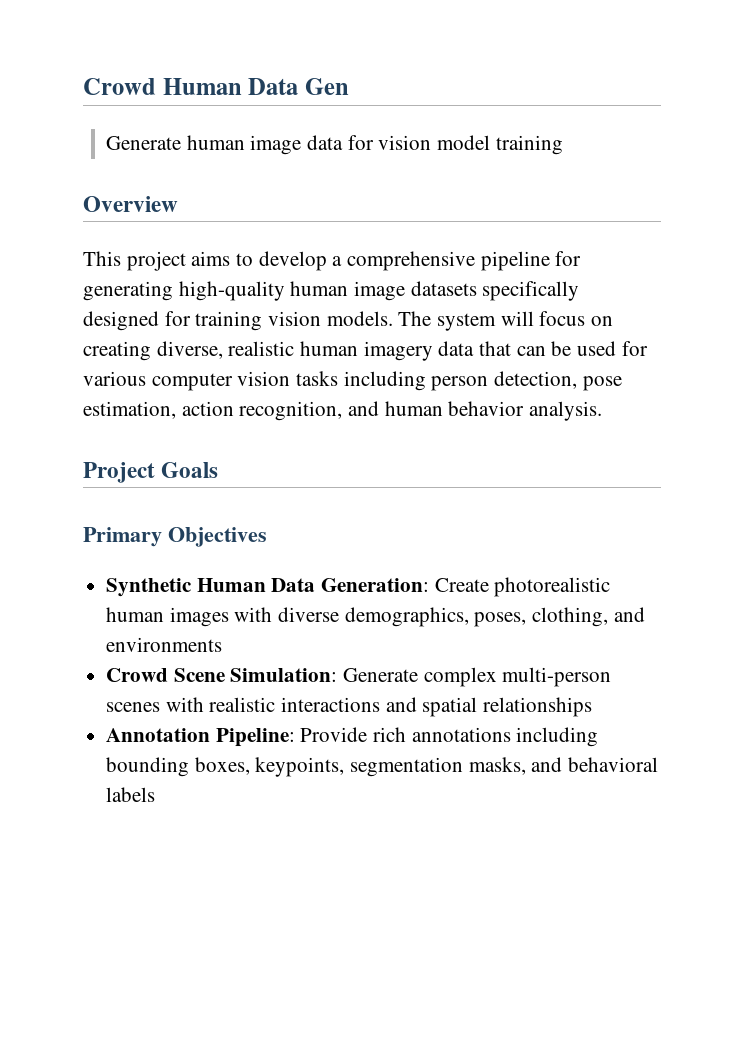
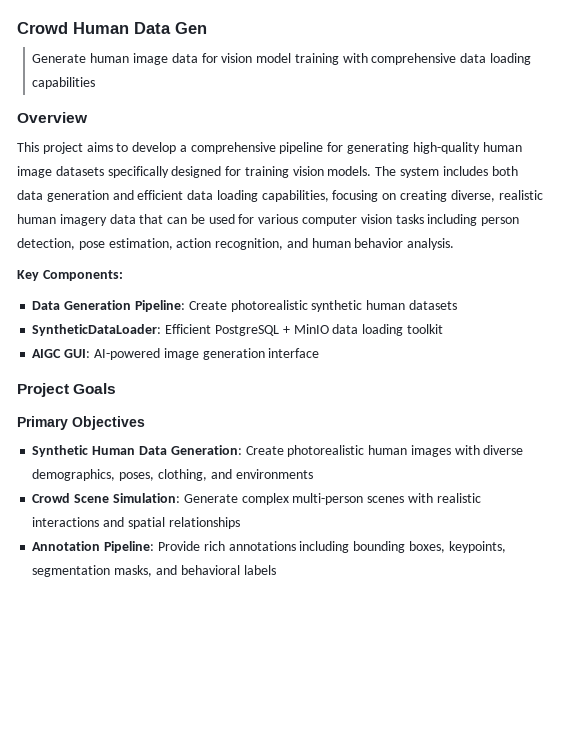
- Generate human image data for vision model training
+ Generate human image data for vision model training with comprehensive data loading capabilities
- The system will focus on creating diverse, realistic human imagery data that can be used for various computer vision tasks including person detection, pose estimation, action recognition, and human behavior analysis.
+ The system includes both data generation and efficient data loading capabilities, focusing on creating diverse, realistic human imagery data that can be used for various computer vision tasks including person detection, pose estimation, action recognition, and human behavior analysis.
+ Key Components:
+ Data Generation Pipeline: Create photorealistic synthetic human datasets
+ SyntheticDataLoader: Efficient PostgreSQL + MinIO data loading toolkit
+ AIGC GUI: AI-powered image generation interface

